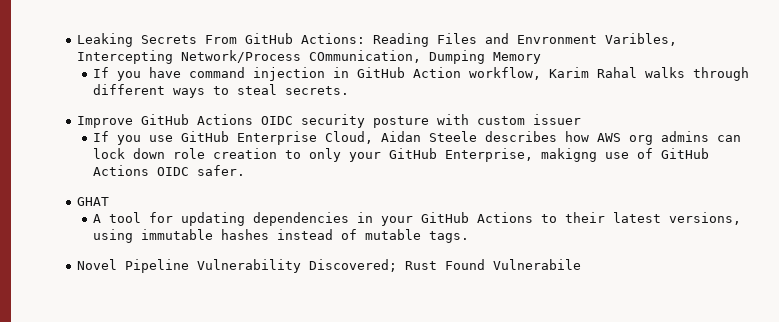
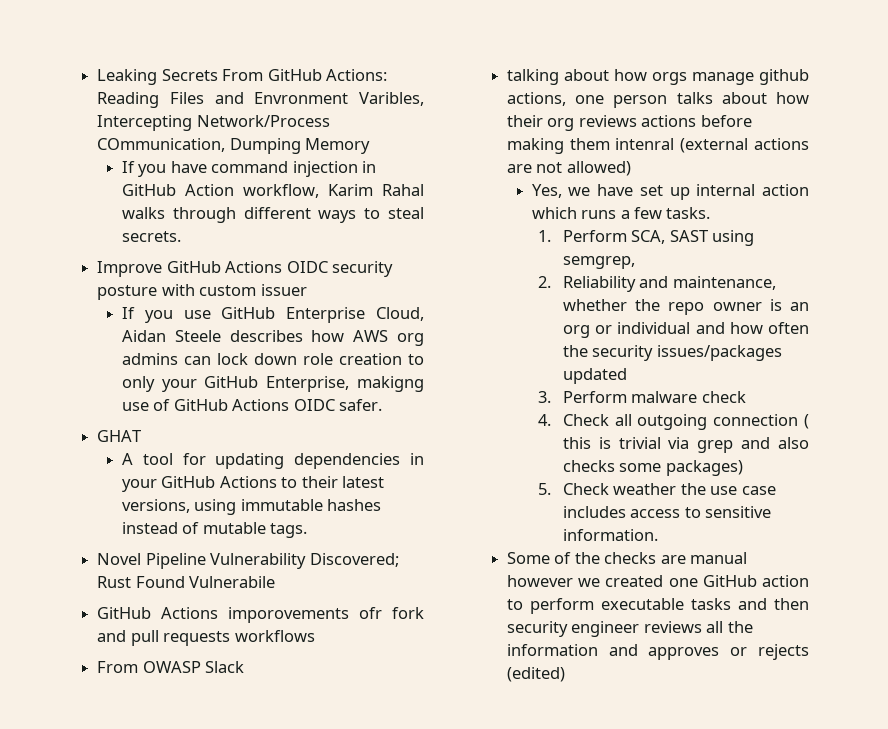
+ GitHub Actions imporovements ofr fork and pull requests workflows
+ From OWASP Slack
+ talking about how orgs manage github actions, one person talks about how their org reviews actions before making them intenral (external actions are not allowed)
+ Yes, we have set up internal action which runs a few tasks.
+ 1. Perform SCA, SAST using semgrep,
+ 2. Reliability and maintenance, whether the repo owner is an org or individual and how often the security issues/packages updated
+ 3. Perform malware check
+ 4. Check all outgoing connection ( this is trivial via grep and also checks some packages)
+ 5. Check weather the use case includes access to sensitive information.
+ Some of the checks are manual however we created one GitHub action to perform executable tasks and then security engineer reviews all the information and approves or rejects (edited)

